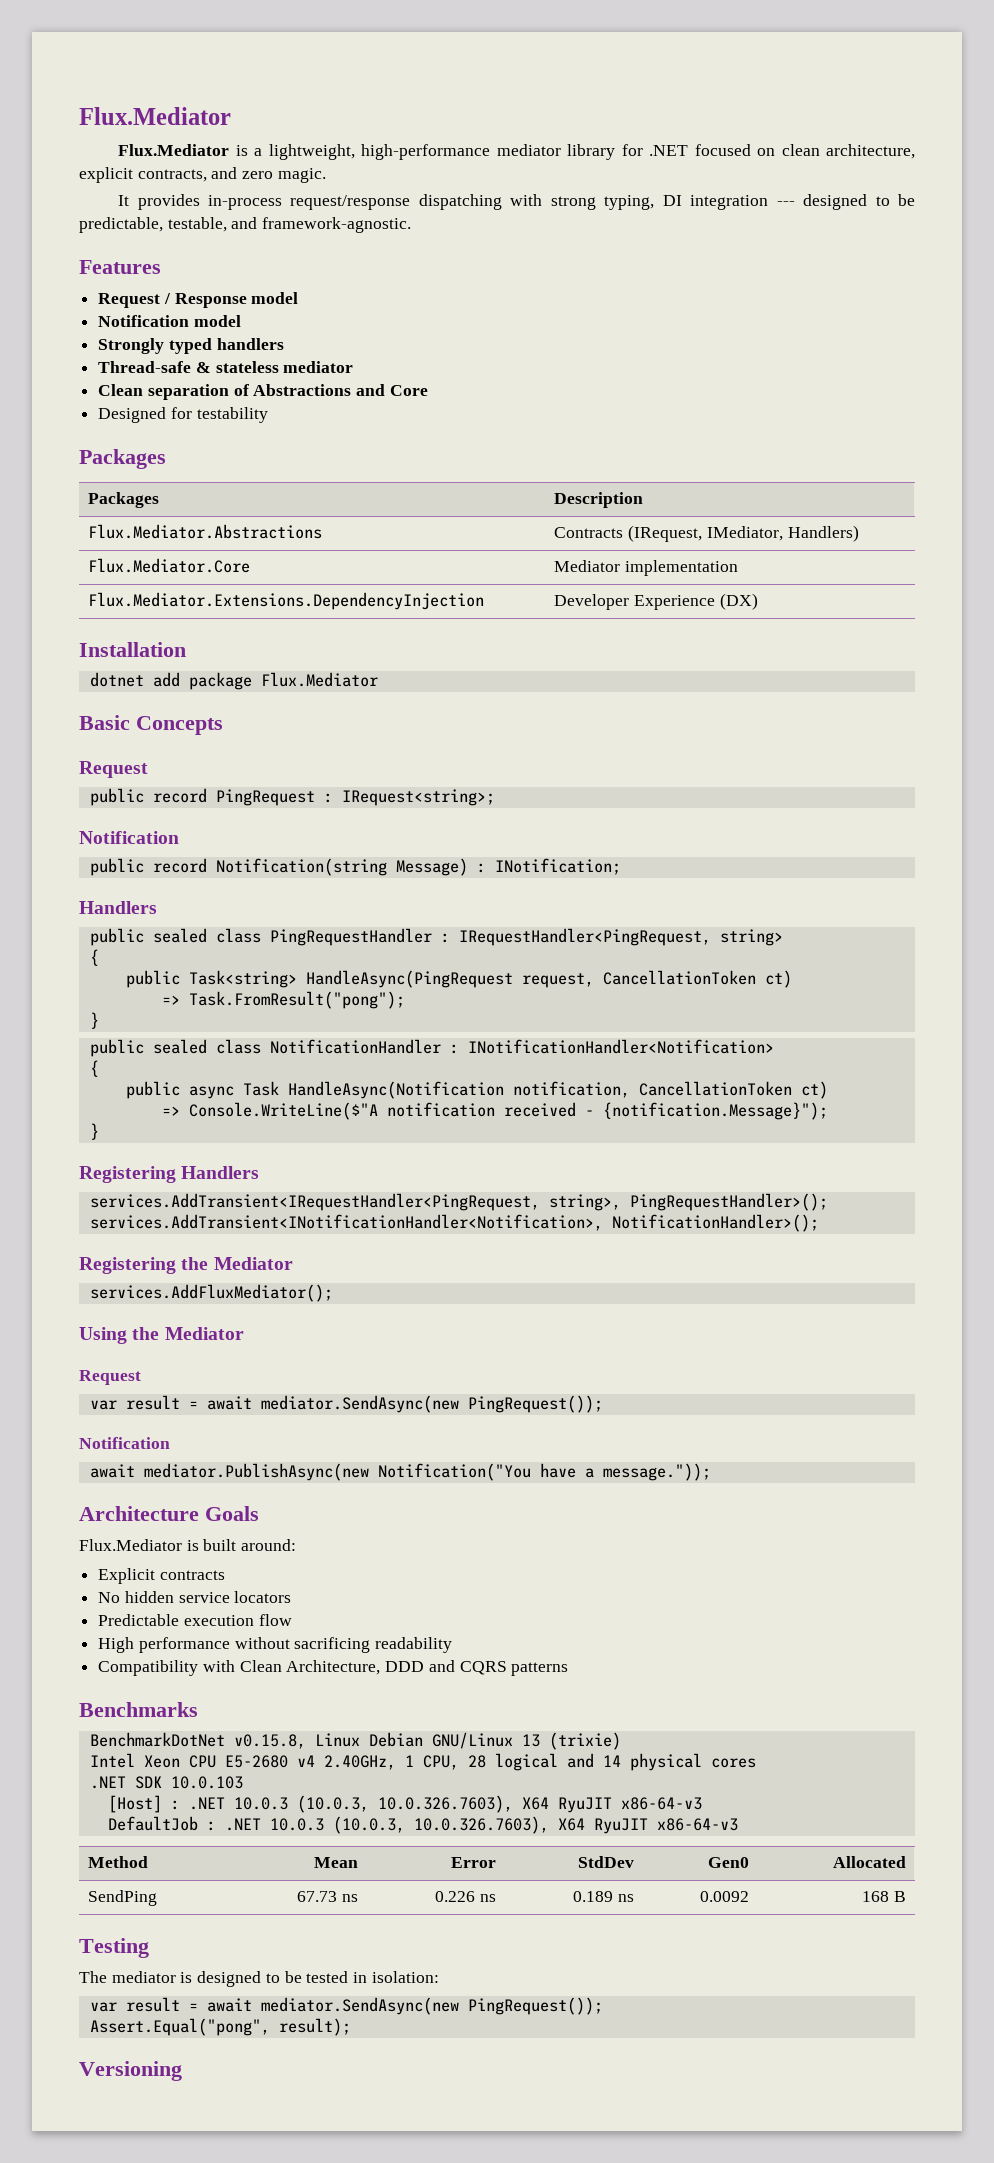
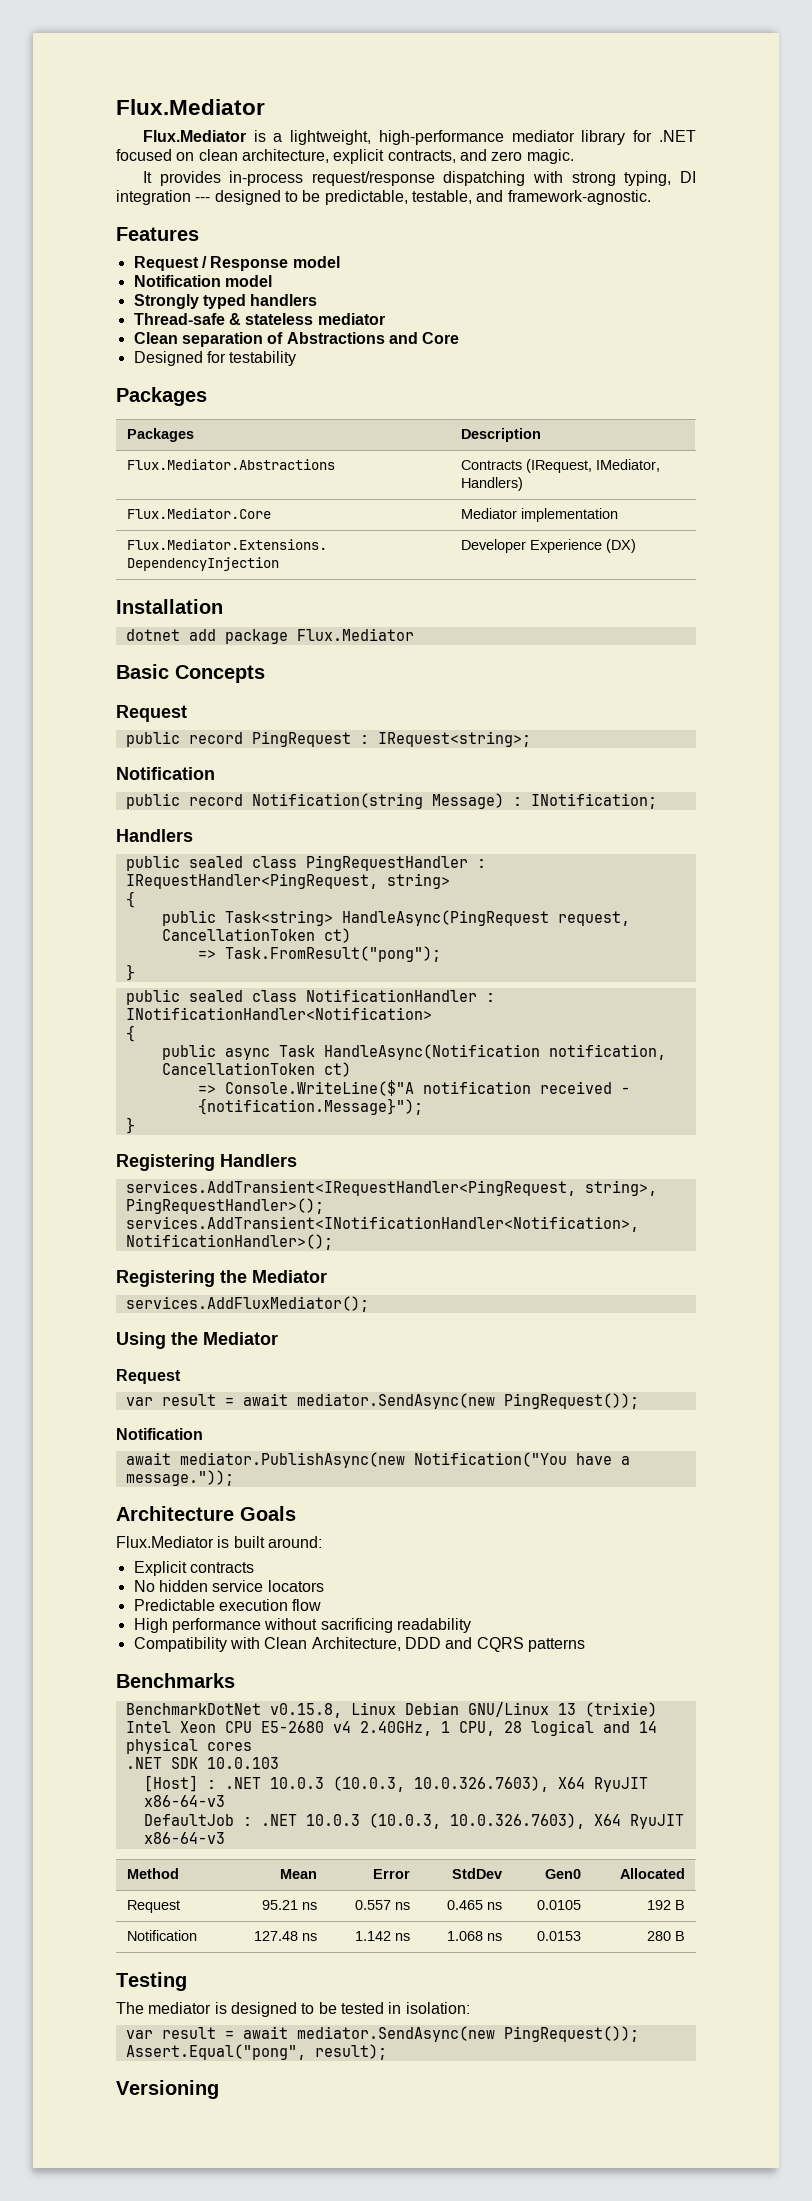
- SendPing | 67.73 ns | 0.226 ns | 0.189 ns | 0.0092 | 168 B
+ Request | 95.21 ns | 0.557 ns | 0.465 ns | 0.0105 | 192 B
+ Notification | 127.48 ns | 1.142 ns | 1.068 ns | 0.0153 | 280 B

